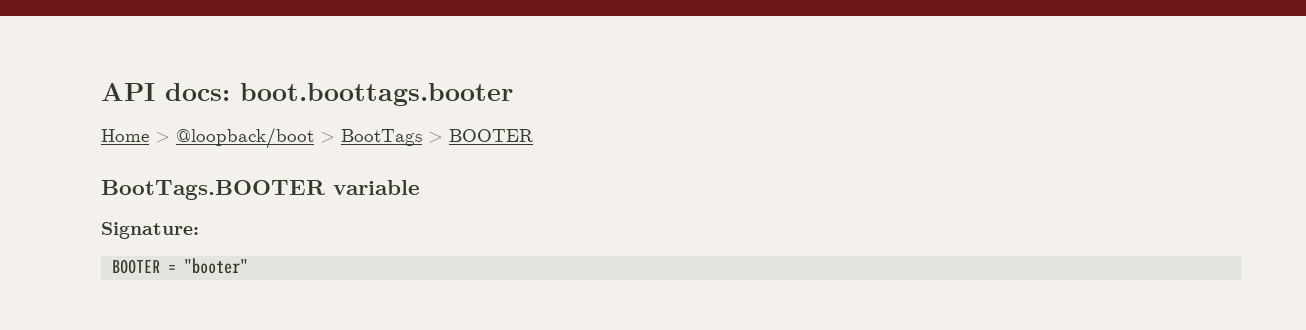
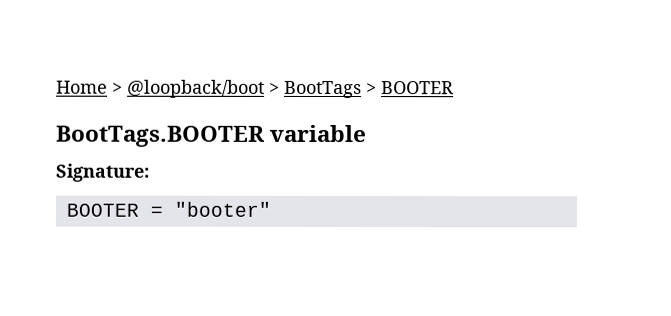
- API docs: boot.boottags.booter

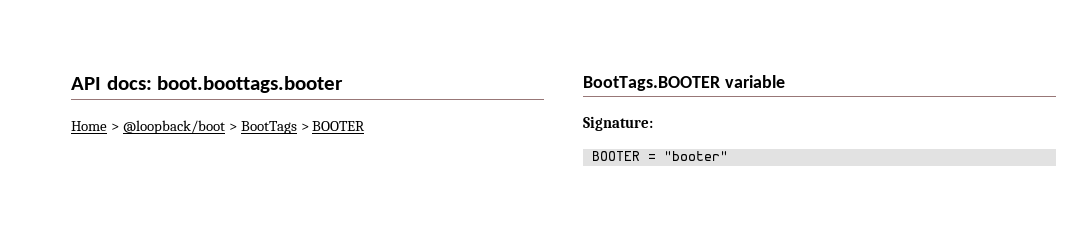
+ API docs: boot.boottags.booter

